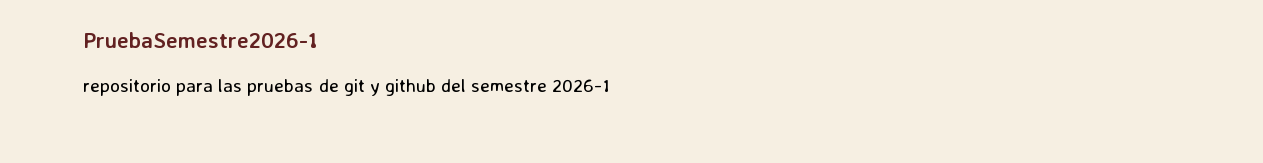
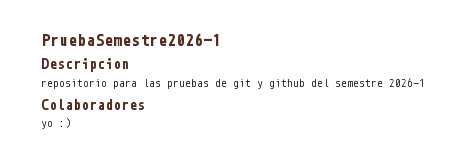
+ Descripcion
+ Colaboradores
+ yo :)

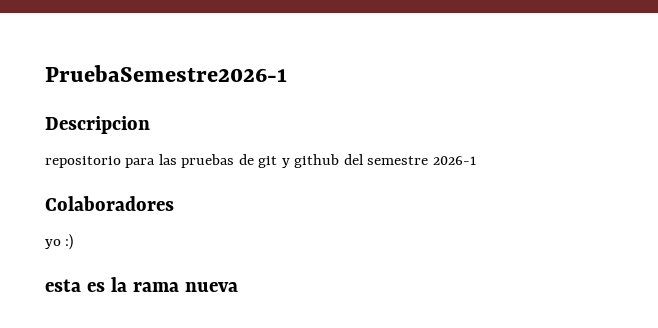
+ esta es la rama nueva

